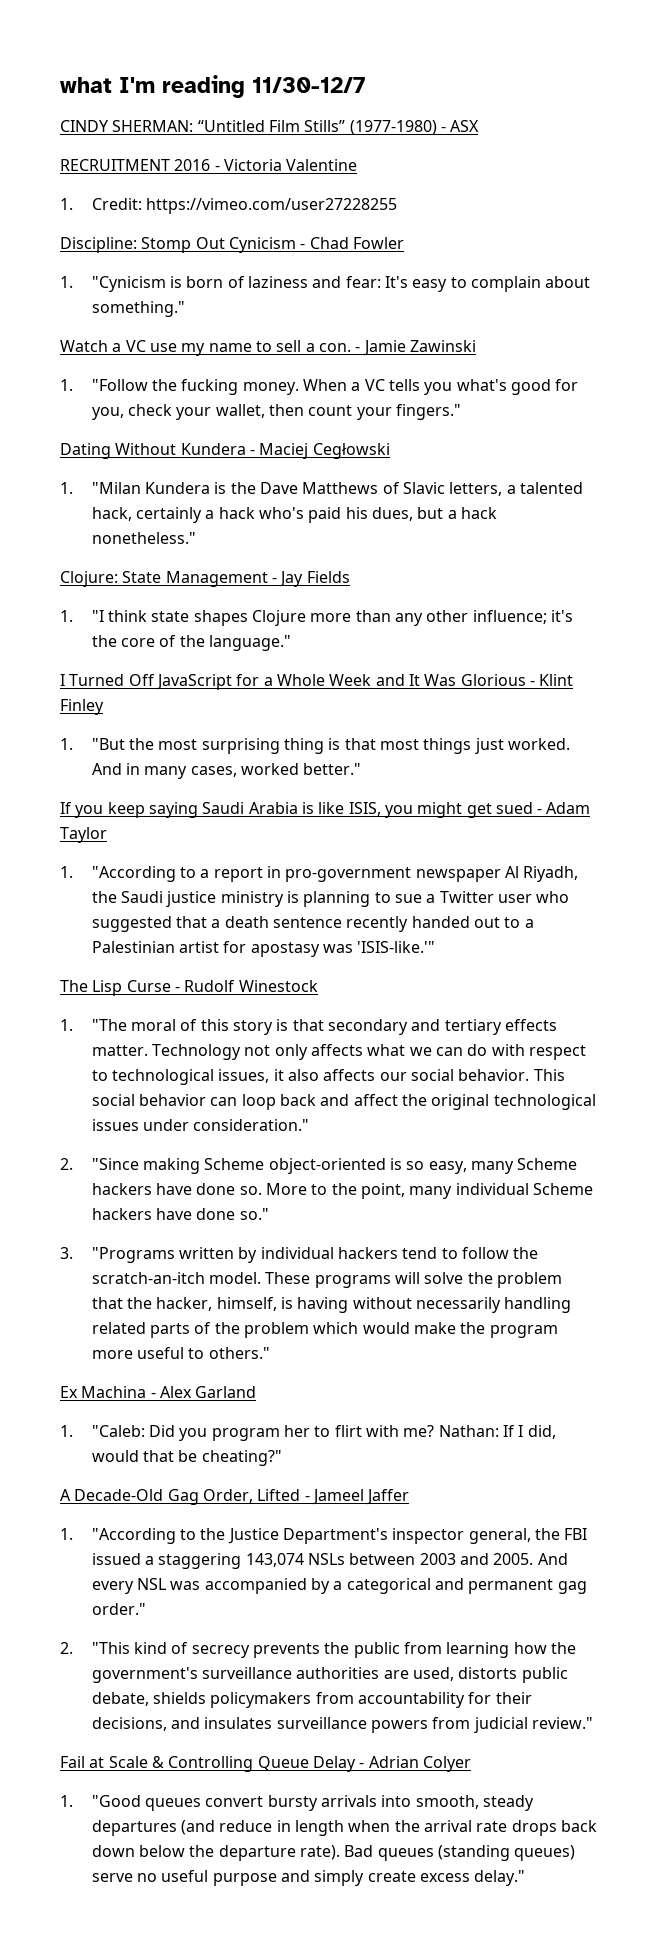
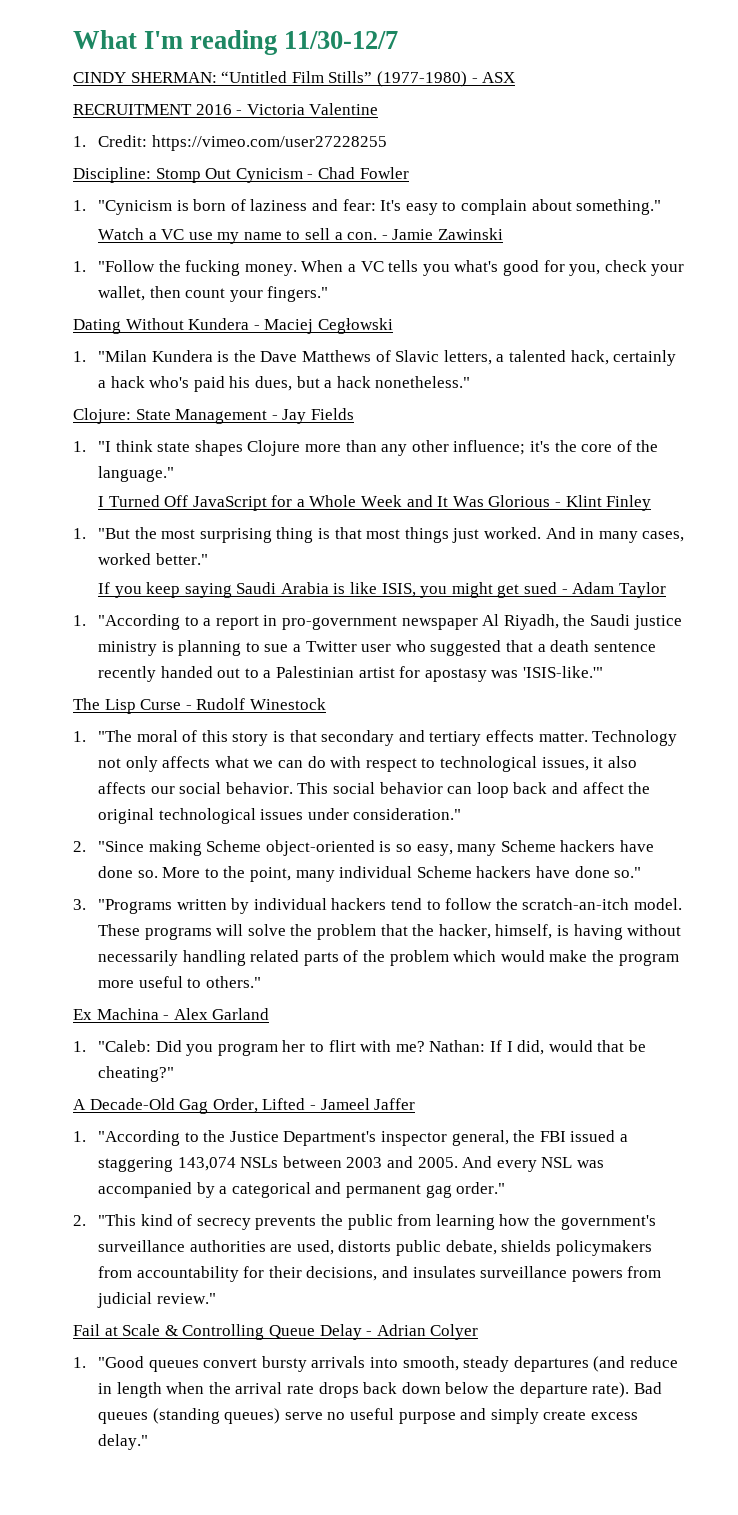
- what I'm reading 11/30-12/7
+ What I'm reading 11/30-12/7

